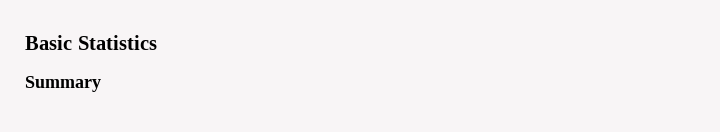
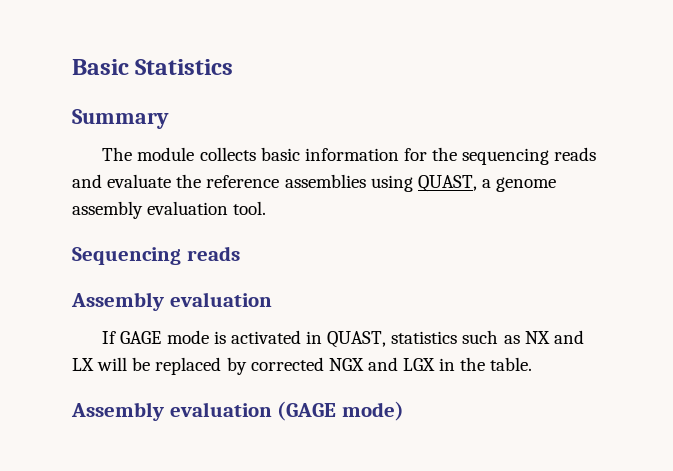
+ The module collects basic information for the sequencing reads and evaluate the reference assemblies using QUAST, a genome assembly evaluation tool.
+ Sequencing reads
+ Assembly evaluation
+ If GAGE mode is activated in QUAST, statistics such as NX and LX will be replaced by corrected NGX and LGX in the table.
+ Assembly evaluation (GAGE mode)

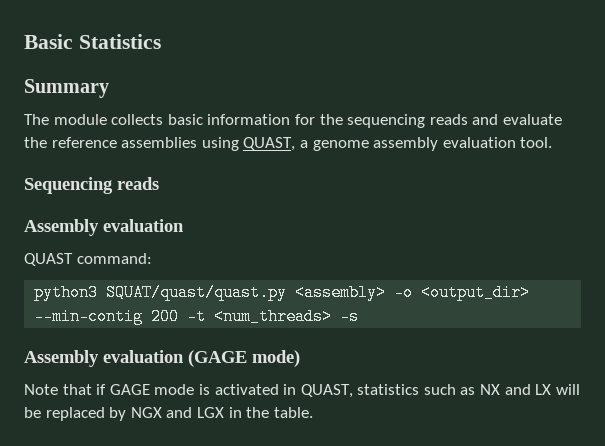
- If GAGE mode is activated in QUAST, statistics such as NX and LX will be replaced by corrected NGX and LGX in the table.
+ QUAST command:
+ python3 SQUAT/quast/quast.py <assembly> -o <output_dir> --min-contig 200 -t <num_threads> -s
+ Assembly evaluation (GAGE mode)
+ Note that if GAGE mode is activated in QUAST, statistics such as NX and LX will be replaced by NGX and LGX in the table.
- Assembly evaluation (GAGE mode)

